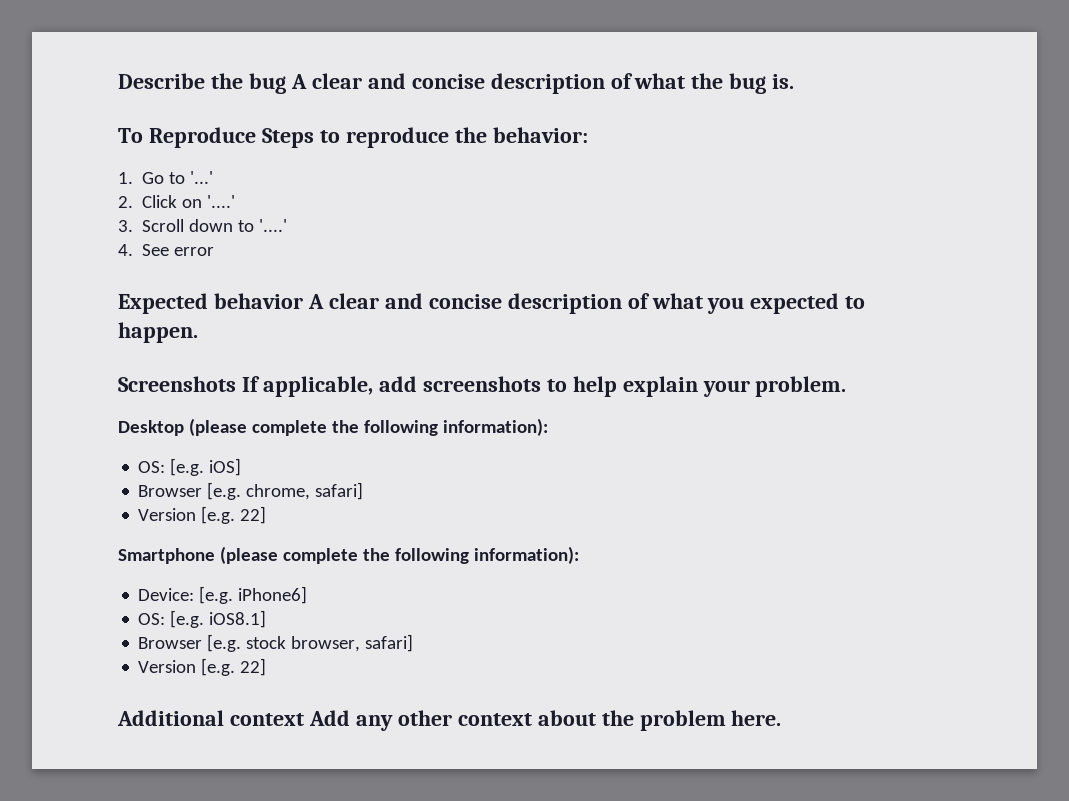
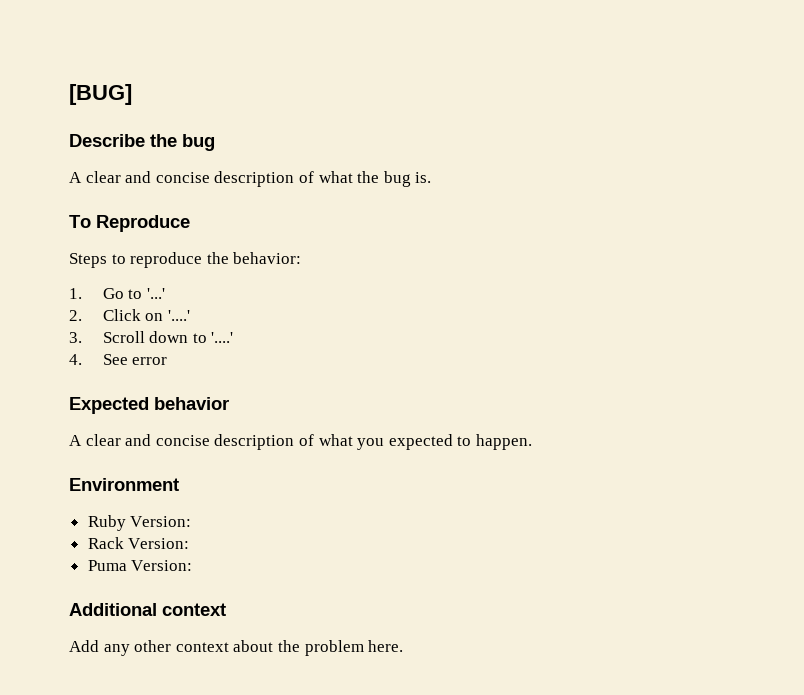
+ [BUG]
- Describe the bug A clear and concise description of what the bug is.
+ Describe the bug
+ A clear and concise description of what the bug is.
- To Reproduce Steps to reproduce the behavior:
+ To Reproduce
+ Steps to reproduce the behavior:
- Expected behavior A clear and concise description of what you expected to happen.
+ Expected behavior
+ A clear and concise description of what you expected to happen.
- Screenshots If applicable, add screenshots to help explain your problem.
- Desktop (please complete the following information):
- OS: [e.g. iOS]
- Browser [e.g. chrome, safari]
- Version [e.g. 22]
- Smartphone (please complete the following information):
- Device: [e.g. iPhone6]
- OS: [e.g. iOS8.1]
- Browser [e.g. stock browser, safari]
- Version [e.g. 22]
+ Environment
+ Ruby Version:
+ Rack Version:
+ Puma Version:
- Additional context Add any other context about the problem here.
+ Additional context
+ Add any other context about the problem here.

